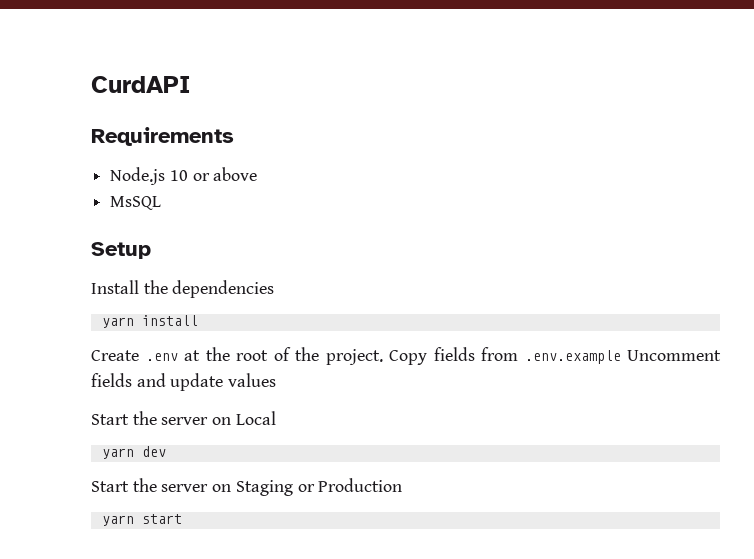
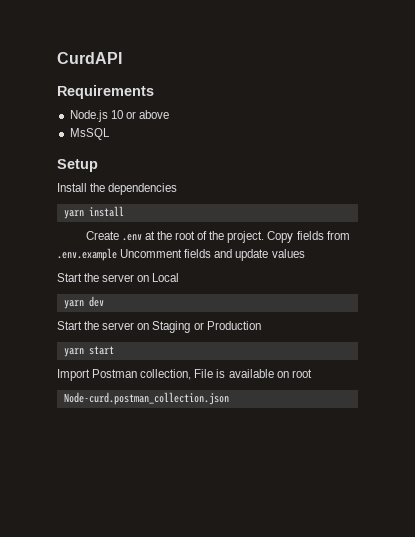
+ Import Postman collection, File is available on root
+ Node-curd.postman_collection.json

